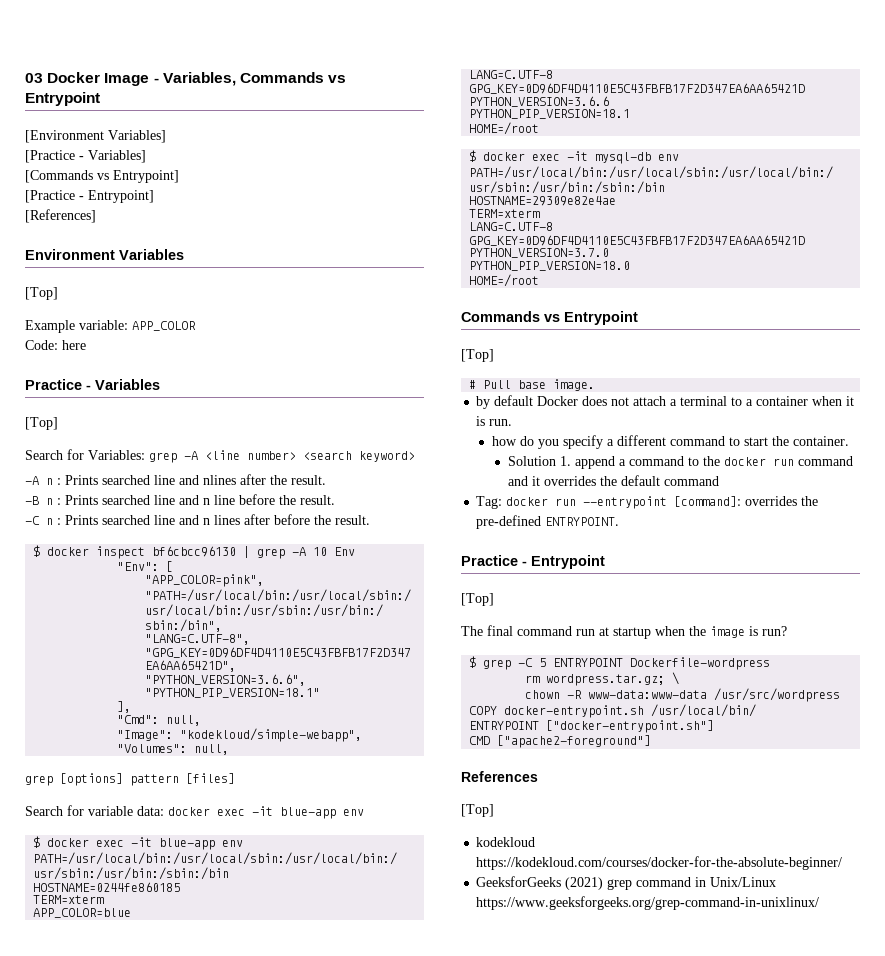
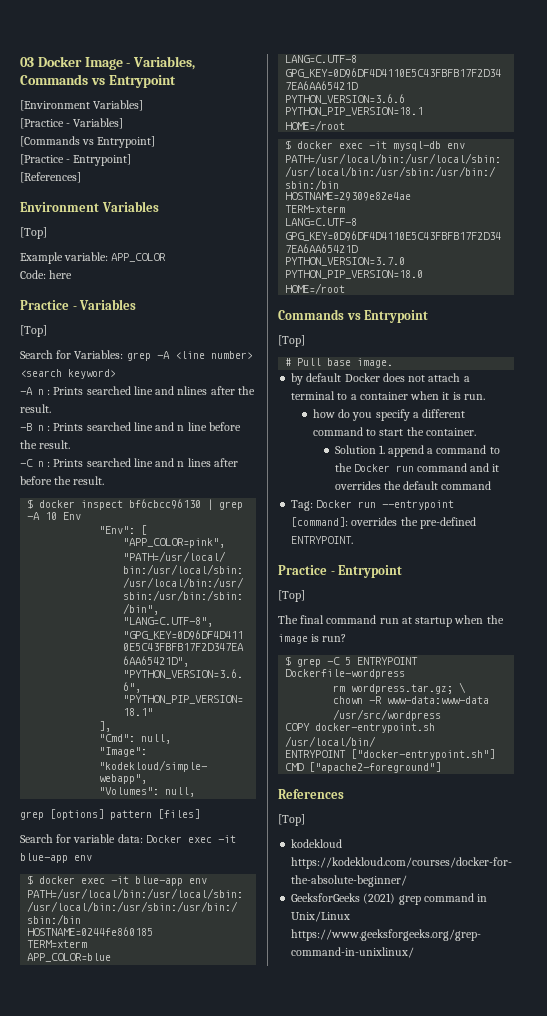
- Search for variable data: docker exec -it blue-app env
+ Search for variable data: Docker exec -it blue-app env
- Solution 1. append a command to the docker run command and it overrides the default command
+ Solution 1. append a command to the Docker run command and it overrides the default command
- Tag: docker run --entrypoint [command]: overrides the pre-defined ENTRYPOINT.
+ Tag: Docker run --entrypoint [command]: overrides the pre-defined ENTRYPOINT.

